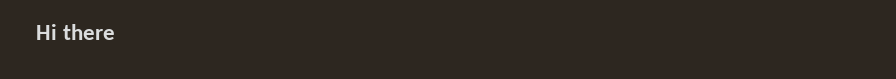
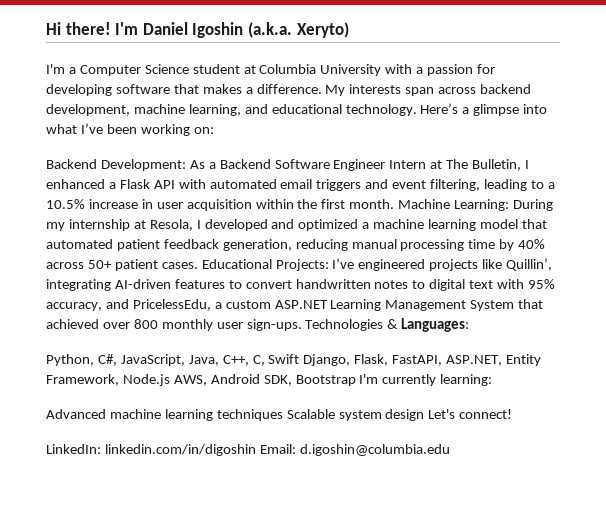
- Hi there
+ Hi there! I'm Daniel Igoshin (a.k.a. Xeryto)
+ I'm a Computer Science student at Columbia University with a passion for developing software that makes a difference. My interests span across backend development, machine learning, and educational technology. Here’s a glimpse into what I’ve been working on:
+ Backend Development: As a Backend Software Engineer Intern at The Bulletin, I enhanced a Flask API with automated email triggers and event filtering, leading to a 10.5% increase in user acquisition within the first month. Machine Learning: During my internship at Resola, I developed and optimized a machine learning model that automated patient feedback generation, reducing manual processing time by 40% across 50+ patient cases. Educational Projects: I’ve engineered projects like Quillin’, integrating AI-driven features to convert handwritten notes to digital text with 95% accuracy, and PricelessEdu, a custom ASP.NET Learning Management System that achieved over 800 monthly user sign-ups. Technologies & Languages:
+ Python, C#, JavaScript, Java, C++, C, Swift Django, Flask, FastAPI, ASP.NET, Entity Framework, Node.js AWS, Android SDK, Bootstrap I'm currently learning:
+ Advanced machine learning techniques Scalable system design Let's connect!
+ LinkedIn: linkedin.com/in/digoshin Email: d.igoshin@columbia.edu

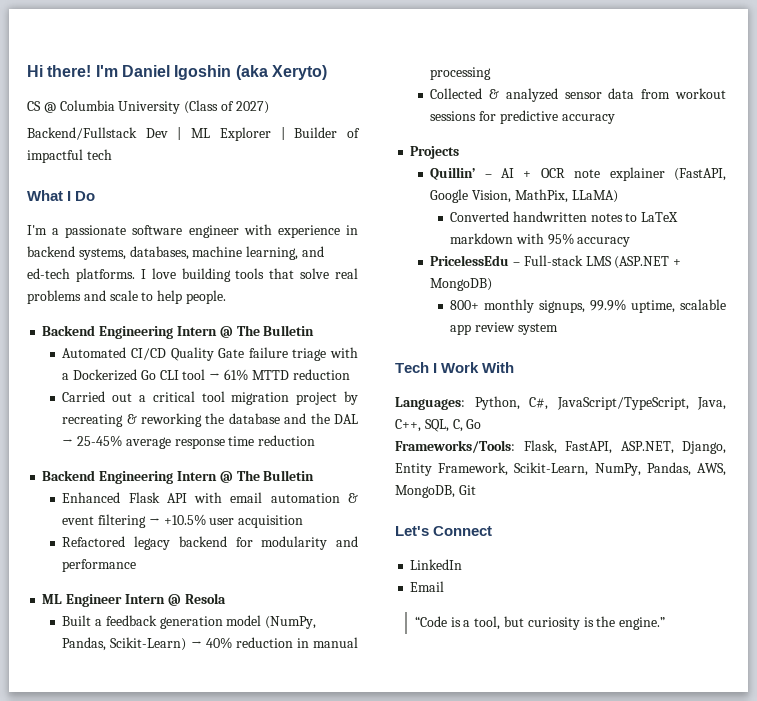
- I'm Daniel Igoshin (a.k.a. Xeryto)
+ I'm Daniel Igoshin (aka Xeryto)
- I'm a Computer Science student at Columbia University with a passion for developing software that makes a difference. My interests span across backend development, machine learning, and educational technology. Here’s a glimpse into what I’ve been working on:
- Backend Development: As a Backend Software Engineer Intern at The Bulletin, I enhanced a Flask API with automated email triggers and event filtering, leading to a 10.5% increase in user acquisition within the first month. Machine Learning: During my internship at Resola, I developed and optimized a machine learning model that automated patient feedback generation, reducing manual processing time by 40% across 50+ patient cases. Educational Projects: I’ve engineered projects like Quillin’, integrating AI-driven features to convert handwritten notes to digital text with 95% accuracy, and PricelessEdu, a custom ASP.NET Learning Management System that achieved over 800 monthly user sign-ups. Technologies & Languages:
- Python, C#, JavaScript, Java, C++, C, Swift Django, Flask, FastAPI, ASP.NET, Entity Framework, Node.js AWS, Android SDK, Bootstrap I'm currently learning:
- Advanced machine learning techniques Scalable system design Let's connect!
- LinkedIn: linkedin.com/in/digoshin Email: d.igoshin@columbia.edu
+ CS @ Columbia University (Class of 2027)
+ Backend/Fullstack Dev | ML Explorer | Builder of impactful tech
+ What I Do
+ I'm a passionate software engineer with experience in backend systems, databases, machine learning, and ed-tech platforms. I love building tools that solve real problems and scale to help people.
+ Backend Engineering Intern @ The Bulletin
+ Automated CI/CD Quality Gate failure triage with a Dockerized Go CLI tool → 61% MTTD reduction
+ Carried out a critical tool migration project by recreating & reworking the database and the DAL → 25-45% average response time reduction
+ Backend Engineering Intern @ The Bulletin
+ Enhanced Flask API with email automation & event filtering → +10.5% user acquisition
+ Refactored legacy backend for modularity and performance
+ ML Engineer Intern @ Resola
+ Built a feedback generation model (NumPy, Pandas, Scikit-Learn) → 40% reduction in manual processing
+ Collected & analyzed sensor data from workout sessions for predictive accuracy
+ Projects
+ Quillin’ – AI + OCR note explainer (FastAPI, Google Vision, MathPix, LLaMA)
+ Converted handwritten notes to LaTeX markdown with 95% accuracy
+ PricelessEdu – Full-stack LMS (ASP.NET + MongoDB)
+ 800+ monthly signups, 99.9% uptime, scalable app review system
+ Tech I Work With
+ Languages: Python, C#, JavaScript/TypeScript, Java, C++, SQL, C, Go
+ Frameworks/Tools: Flask, FastAPI, ASP.NET, Django, Entity Framework, Scikit-Learn, NumPy, Pandas, AWS, MongoDB, Git
+ Let's Connect
+ LinkedIn
+ Email
+ “Code is a tool, but curiosity is the engine.”

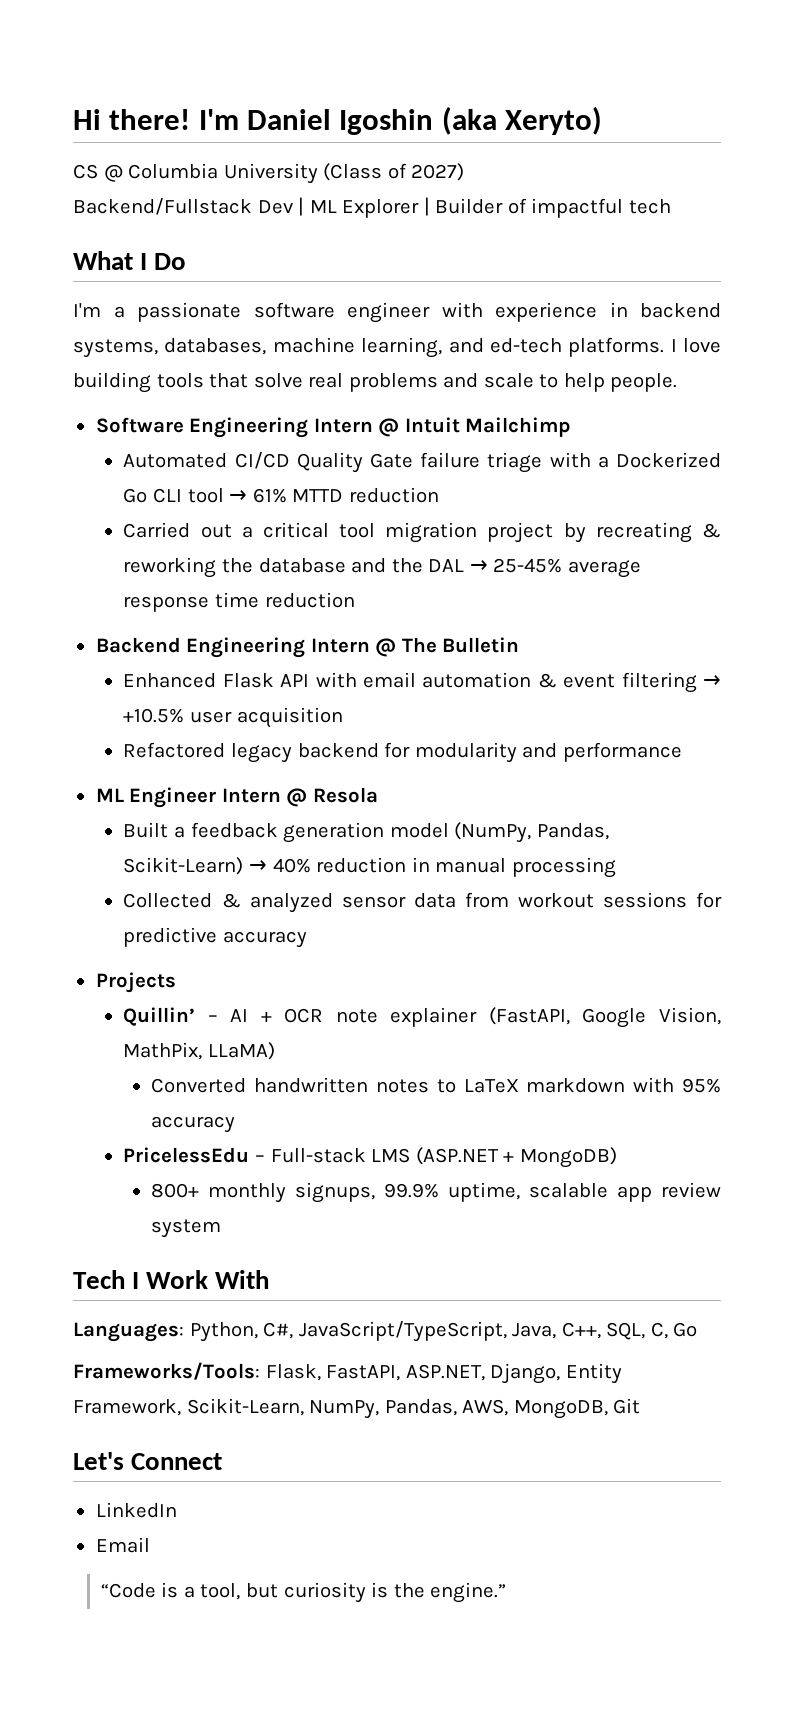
  I love building tools that solve real problems and scale to help people.
- Backend Engineering Intern @ The Bulletin
+ Software Engineering Intern @ Intuit Mailchimp

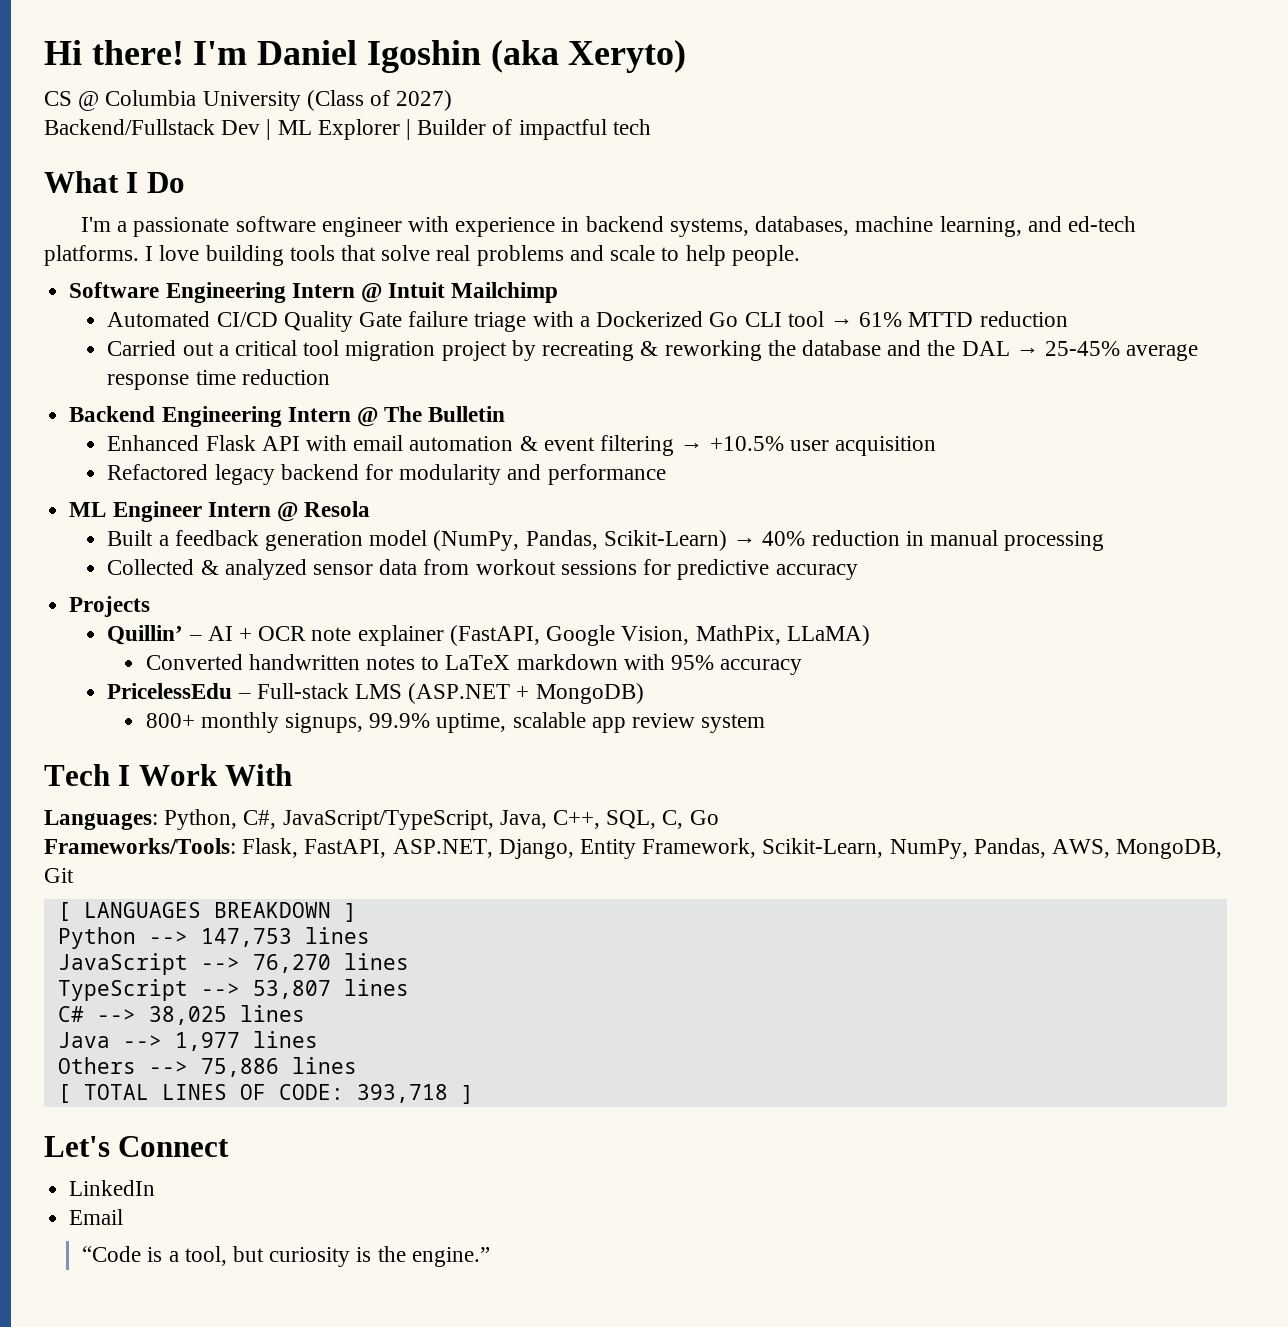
+ [ LANGUAGES BREAKDOWN ]
+ Python --> 147,753 lines
+ JavaScript --> 76,270 lines
+ TypeScript --> 53,807 lines
+ C# --> 38,025 lines
+ Java --> 1,977 lines
+ Others --> 75,886 lines
+ [ TOTAL LINES OF CODE: 393,718 ]

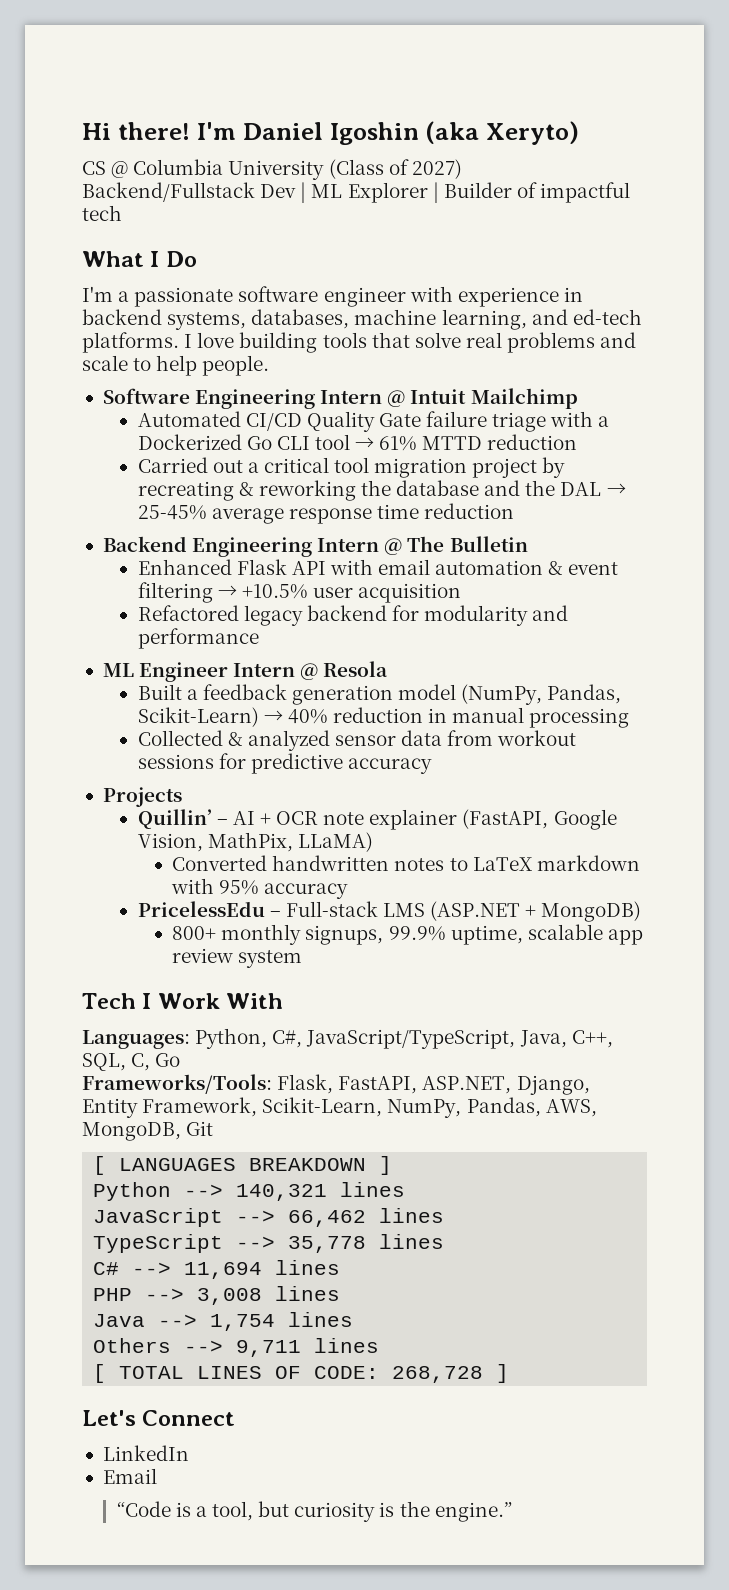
- Python --> 147,753 lines
+ Python --> 140,321 lines
- JavaScript --> 76,270 lines
+ JavaScript --> 66,462 lines
- TypeScript --> 53,807 lines
+ TypeScript --> 35,778 lines
- C# --> 38,025 lines
+ C# --> 11,694 lines
+ PHP --> 3,008 lines
- Java --> 1,977 lines
+ Java --> 1,754 lines
- Others --> 75,886 lines
+ Others --> 9,711 lines
- [ TOTAL LINES OF CODE: 393,718 ]
+ [ TOTAL LINES OF CODE: 268,728 ]

